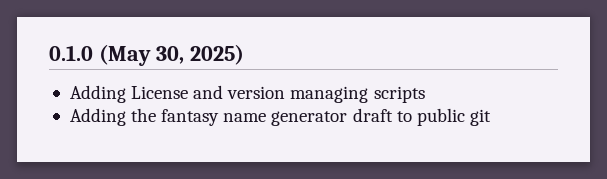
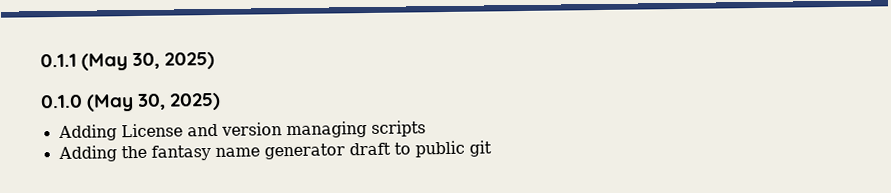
+ 0.1.1 (May 30, 2025)

